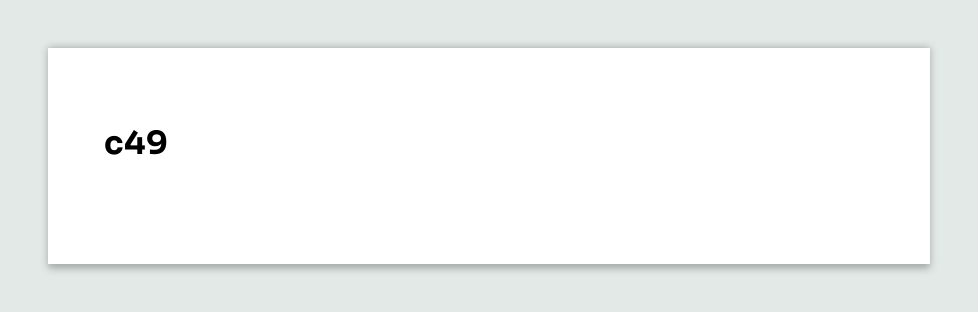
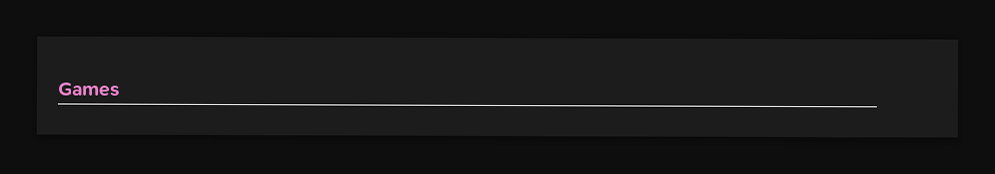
- c49
+ Games

